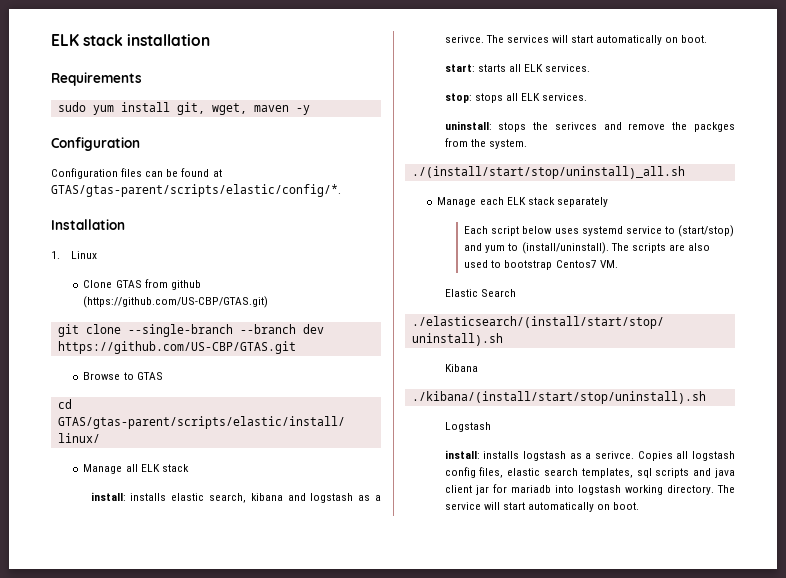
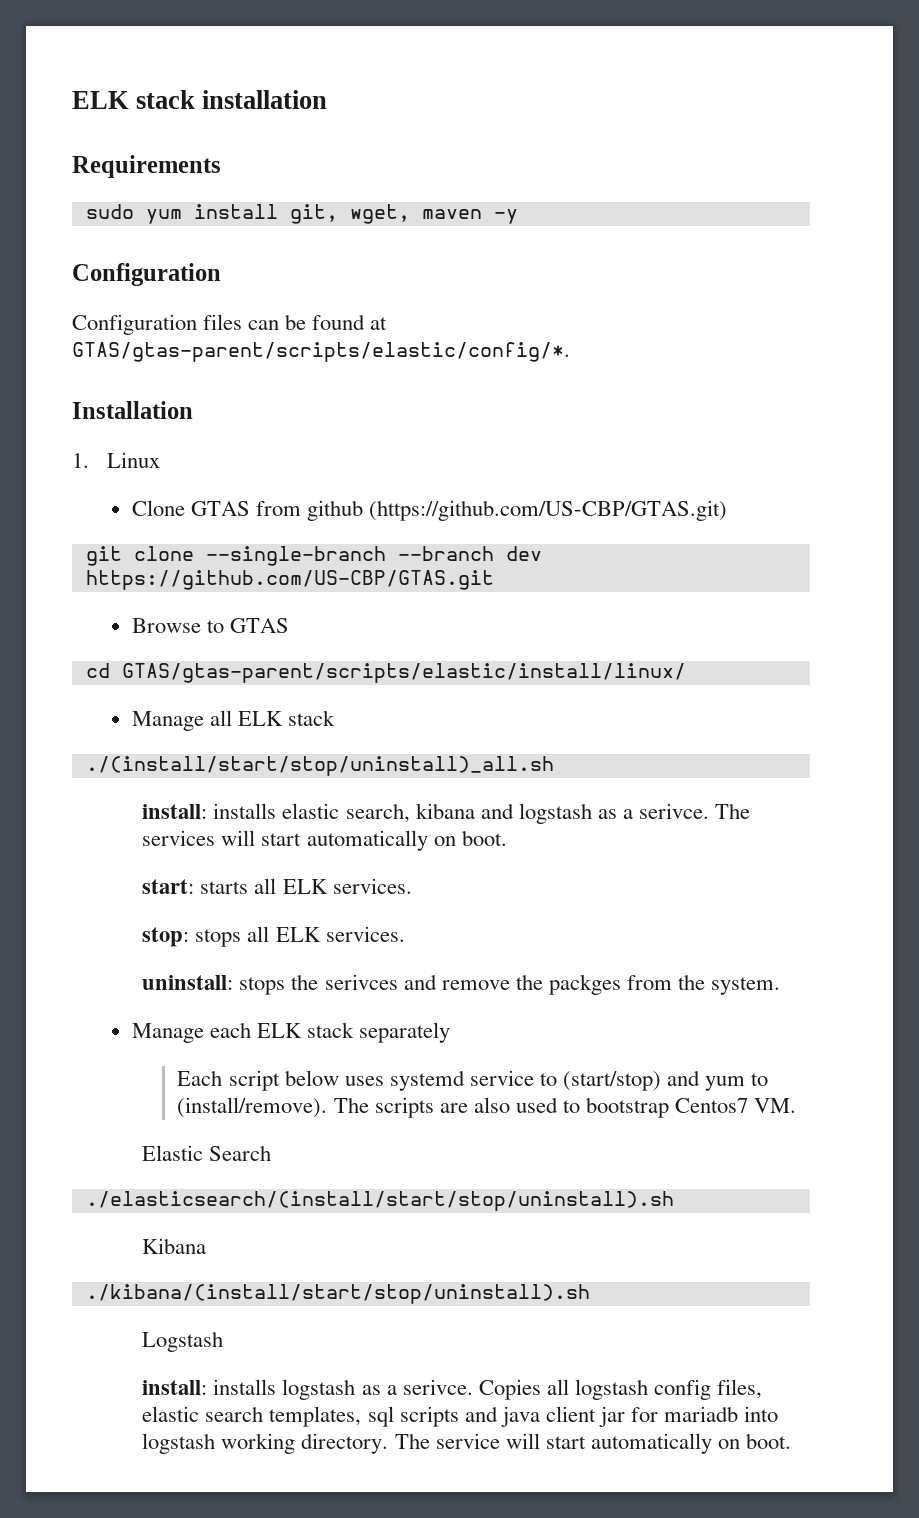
+ ./(install/start/stop/uninstall)_all.sh
- ./(install/start/stop/uninstall)_all.sh
- Each script below uses systemd service to (start/stop) and yum to (install/uninstall).
+ Each script below uses systemd service to (start/stop) and yum to (install/remove).

